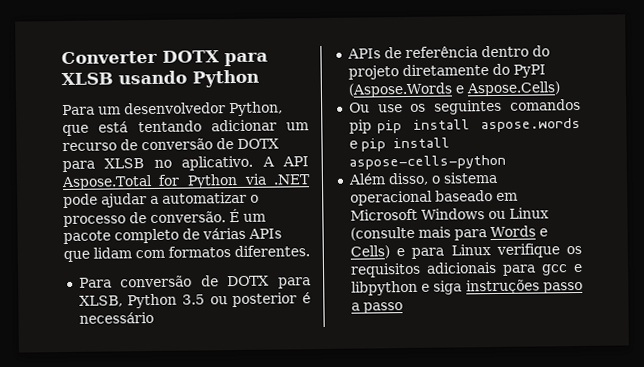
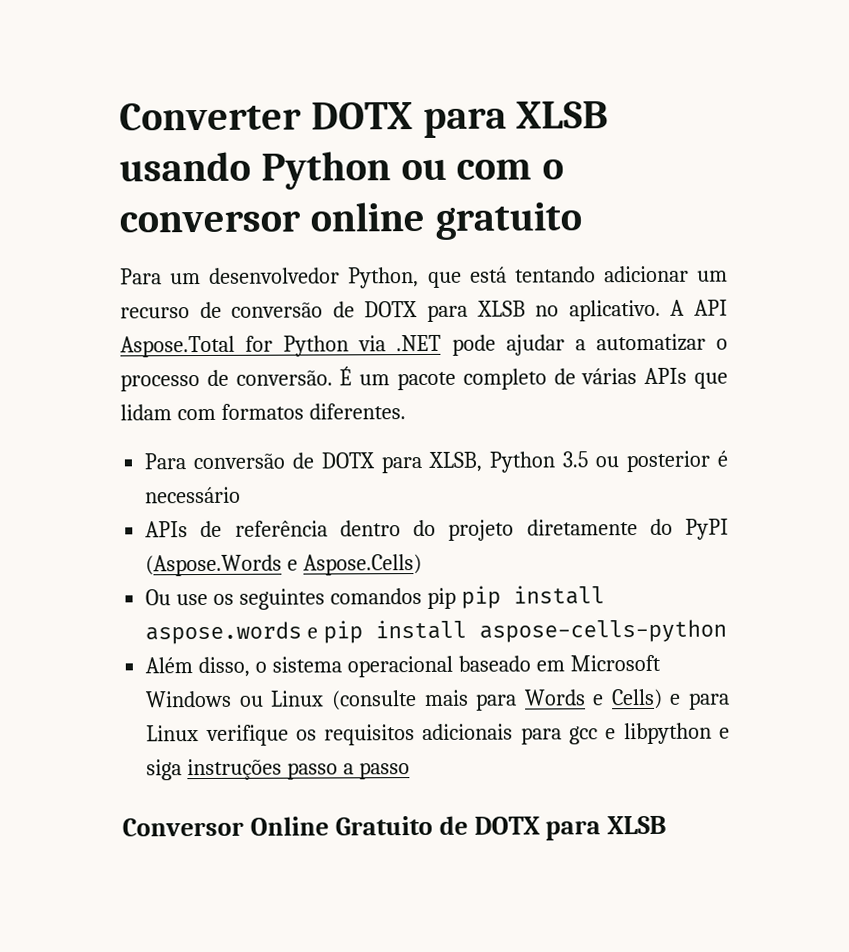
- Converter DOTX para XLSB usando Python
+ Converter DOTX para XLSB usando Python ou com o conversor online gratuito
+ Conversor Online Gratuito de DOTX para XLSB

